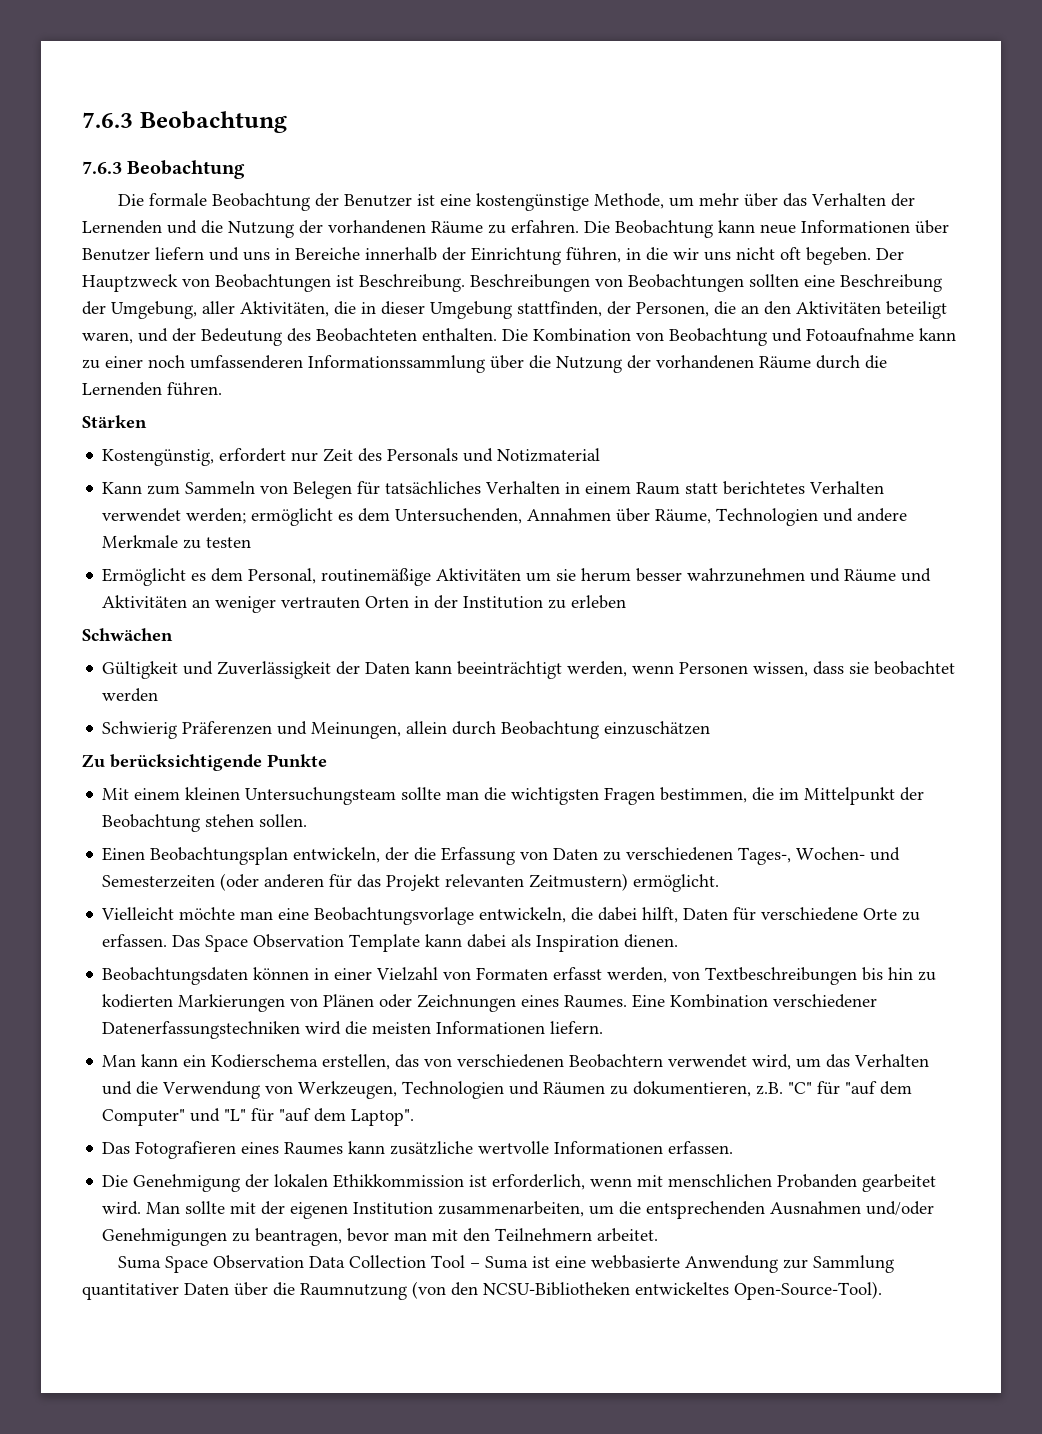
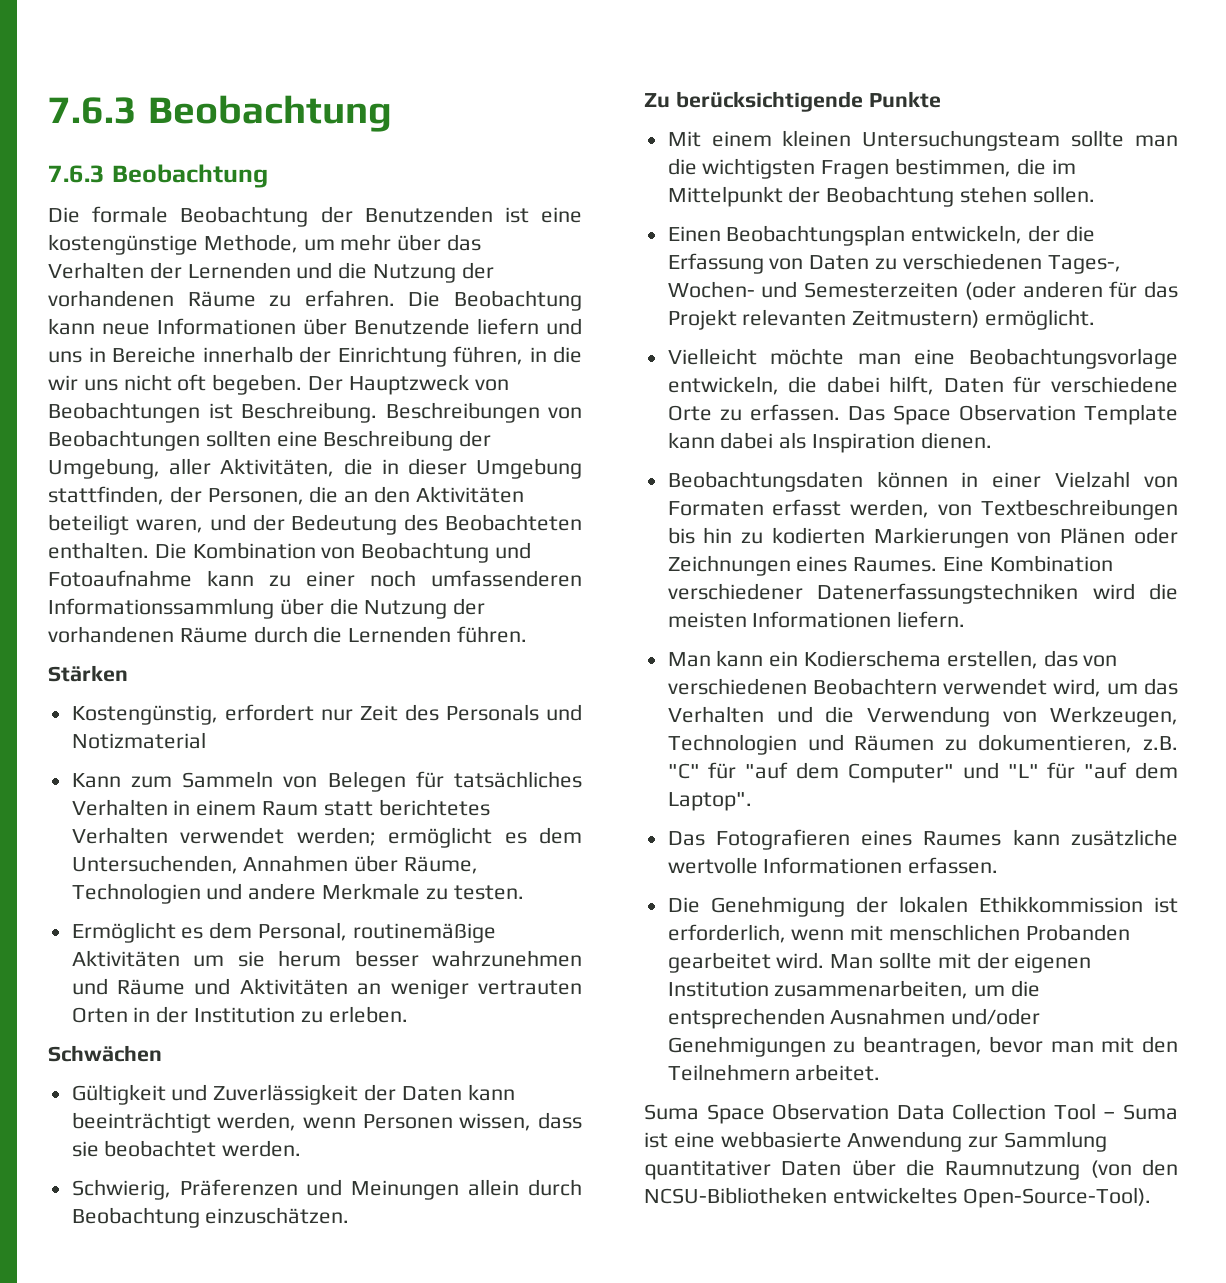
- Die formale Beobachtung der Benutzer ist eine kostengünstige Methode, um mehr über das Verhalten der Lernenden und die Nutzung der vorhandenen Räume zu erfahren.
+ Die formale Beobachtung der Benutzenden ist eine kostengünstige Methode, um mehr über das Verhalten der Lernenden und die Nutzung der vorhandenen Räume zu erfahren.
- Die Beobachtung kann neue Informationen über Benutzer liefern und uns in Bereiche innerhalb der Einrichtung führen, in die wir uns nicht oft begeben.
+ Die Beobachtung kann neue Informationen über Benutzende liefern und uns in Bereiche innerhalb der Einrichtung führen, in die wir uns nicht oft begeben.
- Kann zum Sammeln von Belegen für tatsächliches Verhalten in einem Raum statt berichtetes Verhalten verwendet werden; ermöglicht es dem Untersuchenden, Annahmen über Räume, Technologien und andere Merkmale zu testen
+ Kann zum Sammeln von Belegen für tatsächliches Verhalten in einem Raum statt berichtetes Verhalten verwendet werden; ermöglicht es dem Untersuchenden, Annahmen über Räume, Technologien und andere Merkmale zu testen.
- Ermöglicht es dem Personal, routinemäßige Aktivitäten um sie herum besser wahrzunehmen und Räume und Aktivitäten an weniger vertrauten Orten in der Institution zu erleben
+ Ermöglicht es dem Personal, routinemäßige Aktivitäten um sie herum besser wahrzunehmen und Räume und Aktivitäten an weniger vertrauten Orten in der Institution zu erleben.
- Gültigkeit und Zuverlässigkeit der Daten kann beeinträchtigt werden, wenn Personen wissen, dass sie beobachtet werden
- Schwierig Präferenzen und Meinungen, allein durch Beobachtung einzuschätzen
+ Gültigkeit und Zuverlässigkeit der Daten kann beeinträchtigt werden, wenn Personen wissen, dass sie beobachtet werden.
+ Schwierig, Präferenzen und Meinungen allein durch Beobachtung einzuschätzen.

